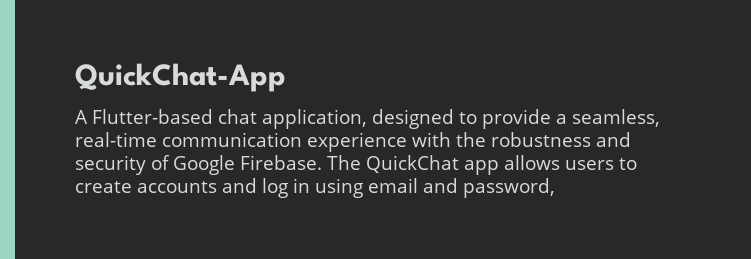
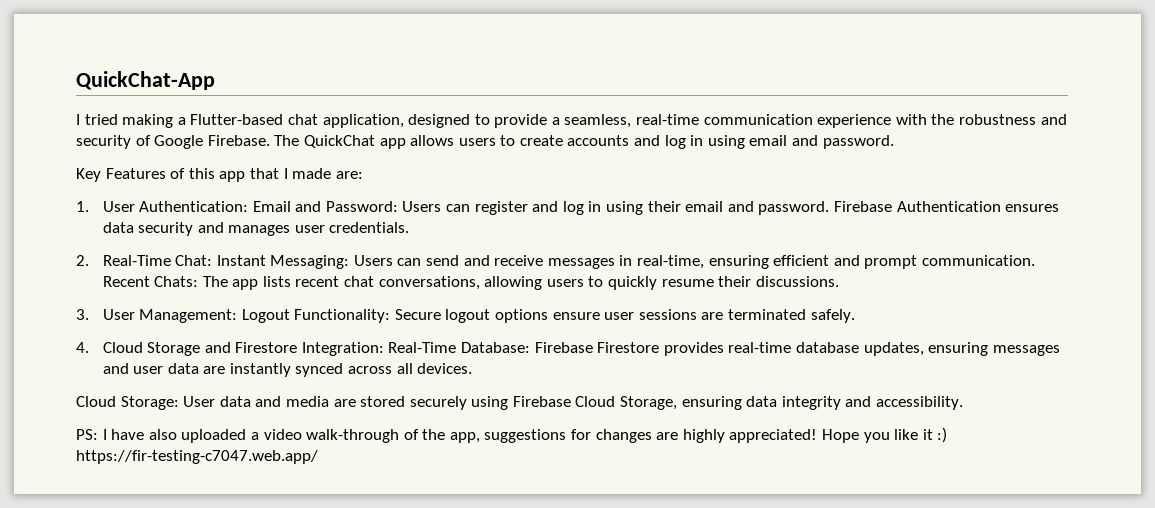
- A Flutter-based chat application, designed to provide a seamless, real-time communication experience with the robustness and security of Google Firebase.
+ I tried making a Flutter-based chat application, designed to provide a seamless, real-time communication experience with the robustness and security of Google Firebase.
- The QuickChat app allows users to create accounts and log in using email and password,
+ The QuickChat app allows users to create accounts and log in using email and password.
+ Key Features of this app that I made are:
+ 1. User Authentication: Email and Password: Users can register and log in using their email and password. Firebase Authentication ensures data security and manages user credentials.
+ 2. Real-Time Chat: Instant Messaging: Users can send and receive messages in real-time, ensuring efficient and prompt communication. Recent Chats: The app lists recent chat conversations, allowing users to quickly resume their discussions.
+ 3. User Management: Logout Functionality: Secure logout options ensure user sessions are terminated safely.
+ 4. Cloud Storage and Firestore Integration: Real-Time Database: Firebase Firestore provides real-time database updates, ensuring messages and user data are instantly synced across all devices.
+ Cloud Storage: User data and media are stored securely using Firebase Cloud Storage, ensuring data integrity and accessibility.
+ PS: I have also uploaded a video walk-through of the app, suggestions for changes are highly appreciated! Hope you like it :) https://fir-testing-c7047.web.app/

